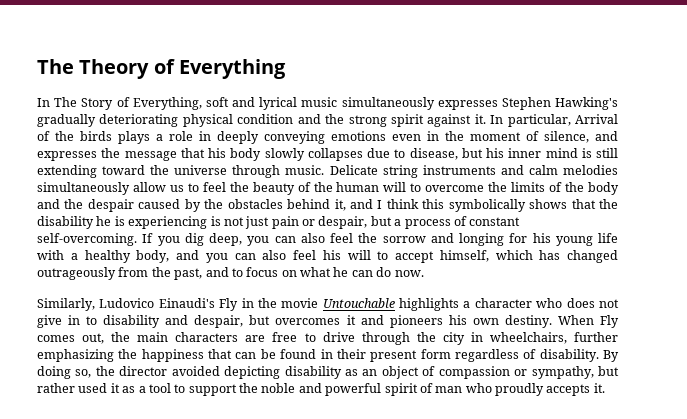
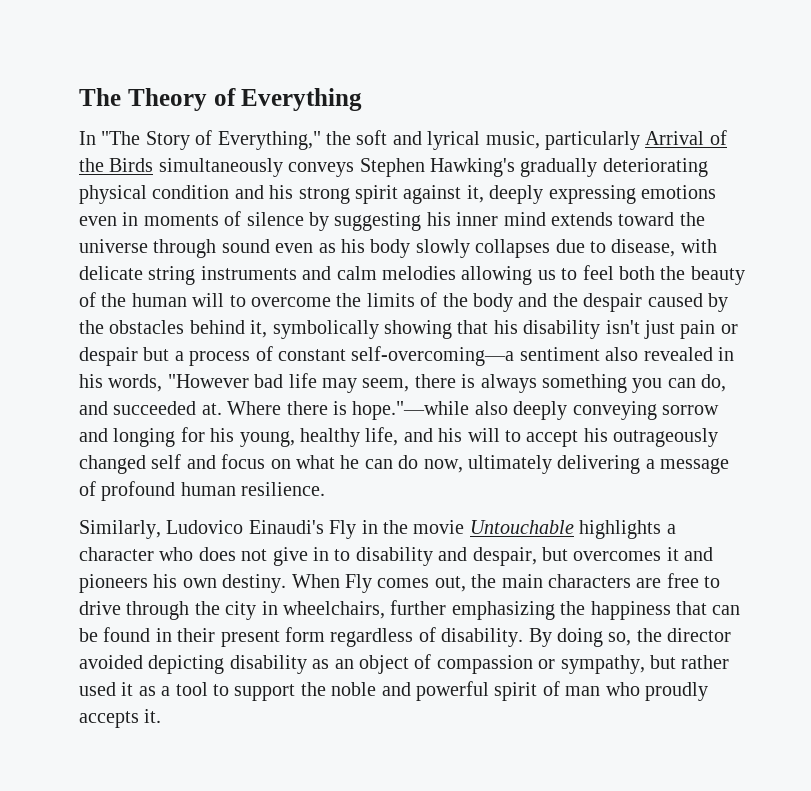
- In The Story of Everything, soft and lyrical music simultaneously expresses Stephen Hawking's gradually deteriorating physical condition and the strong spirit against it. In particular, Arrival of the birds plays a role in deeply conveying emotions even in the moment of silence, and expresses the message that his body slowly collapses due to disease, but his inner mind is still extending toward the universe through music. Delicate string instruments and calm melodies simultaneously allow us to feel the beauty of the human will to overcome the limits of the body and the despair caused by the obstacles behind it, and I think this symbolically shows that the disability he is experiencing is not just pain or despair, but a process of constant self-overcoming. If you dig deep, you can also feel the sorrow and longing for his young life with a healthy body, and you can also feel his will to accept himself, which has changed outrageously from the past, and to focus on what he can do now.
+ In "The Story of Everything," the soft and lyrical music, particularly Arrival of the Birds simultaneously conveys Stephen Hawking's gradually deteriorating physical condition and his strong spirit against it, deeply expressing emotions even in moments of silence by suggesting his inner mind extends toward the universe through sound even as his body slowly collapses due to disease, with delicate string instruments and calm melodies allowing us to feel both the beauty of the human will to overcome the limits of the body and the despair caused by the obstacles behind it, symbolically showing that his disability isn't just pain or despair but a process of constant self-overcoming—a sentiment also revealed in his words, "However bad life may seem, there is always something you can do, and succeeded at. Where there is hope."—while also deeply conveying sorrow and longing for his young, healthy life, and his will to accept his outrageously changed self and focus on what he can do now, ultimately delivering a message of profound human resilience.

